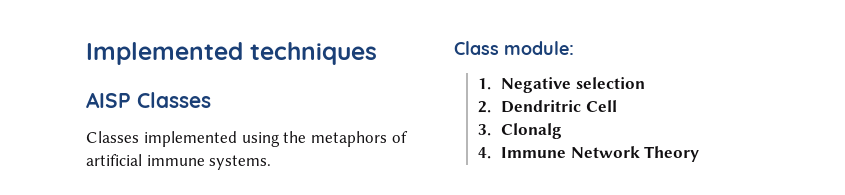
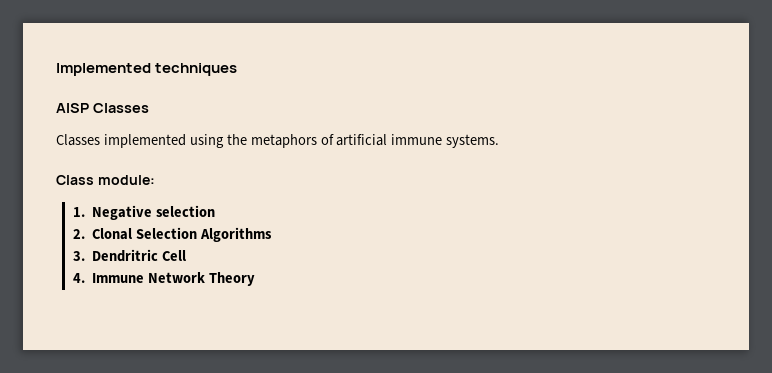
- 2. Dendritric Cell
+ 2. Clonal Selection Algorithms
+ 3. Dendritric Cell
- 3. Clonalg

